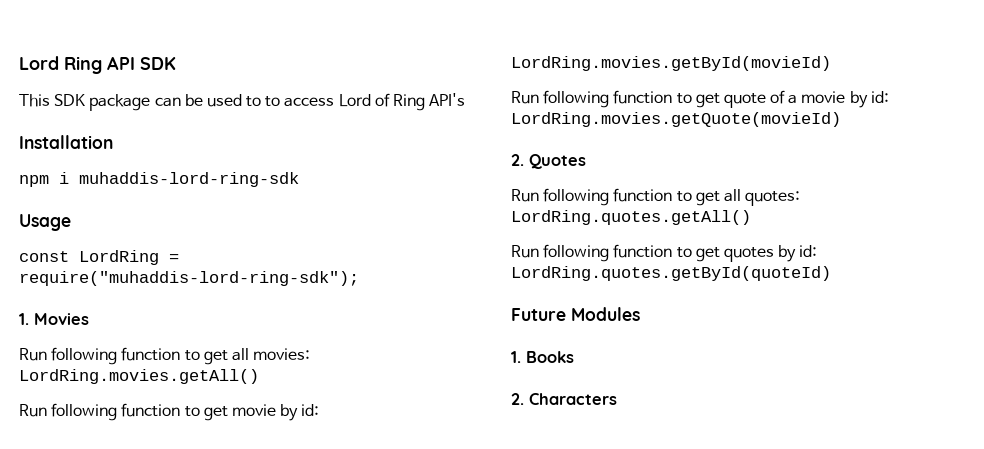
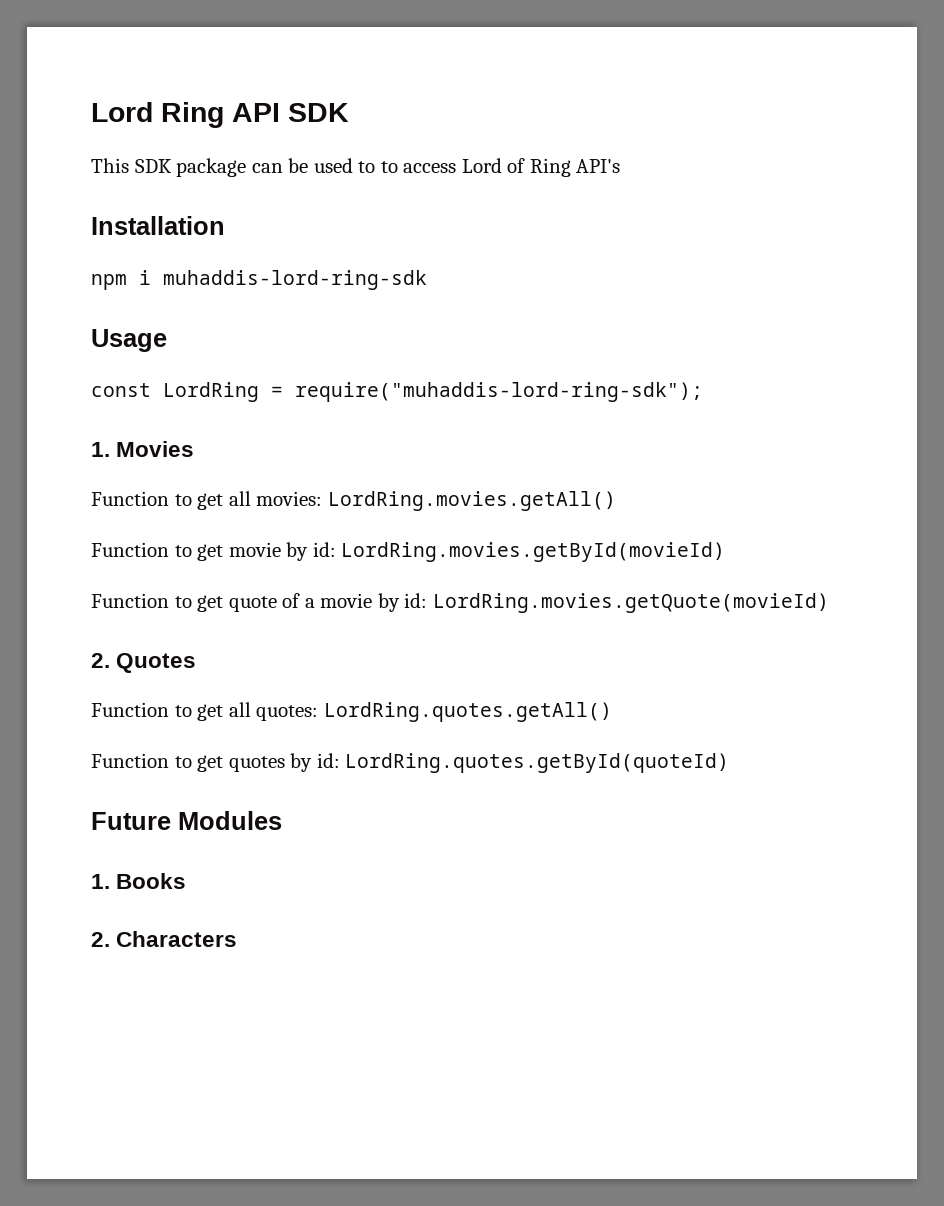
- Run following function to get all movies: LordRing.movies.getAll()
+ Function to get all movies: LordRing.movies.getAll()
- Run following function to get movie by id: LordRing.movies.getById(movieId)
+ Function to get movie by id: LordRing.movies.getById(movieId)
- Run following function to get quote of a movie by id: LordRing.movies.getQuote(movieId)
+ Function to get quote of a movie by id: LordRing.movies.getQuote(movieId)
- Run following function to get all quotes: LordRing.quotes.getAll()
+ Function to get all quotes: LordRing.quotes.getAll()
- Run following function to get quotes by id: LordRing.quotes.getById(quoteId)
+ Function to get quotes by id: LordRing.quotes.getById(quoteId)

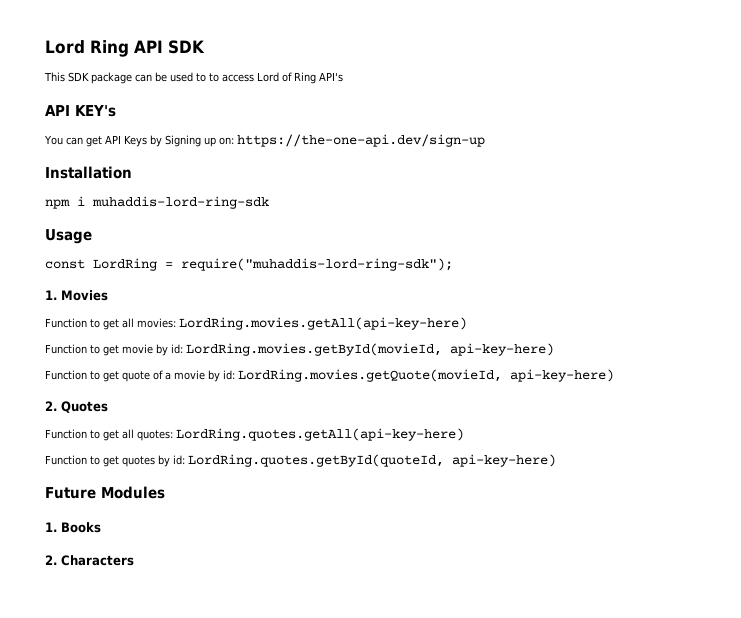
+ API KEY's
+ You can get API Keys by Signing up on: https://the-one-api.dev/sign-up
- Function to get all movies: LordRing.movies.getAll()
+ Function to get all movies: LordRing.movies.getAll(api-key-here)
- Function to get movie by id: LordRing.movies.getById(movieId)
+ Function to get movie by id: LordRing.movies.getById(movieId, api-key-here)
- Function to get quote of a movie by id: LordRing.movies.getQuote(movieId)
+ Function to get quote of a movie by id: LordRing.movies.getQuote(movieId, api-key-here)
- Function to get all quotes: LordRing.quotes.getAll()
+ Function to get all quotes: LordRing.quotes.getAll(api-key-here)
- Function to get quotes by id: LordRing.quotes.getById(quoteId)
+ Function to get quotes by id: LordRing.quotes.getById(quoteId, api-key-here)

